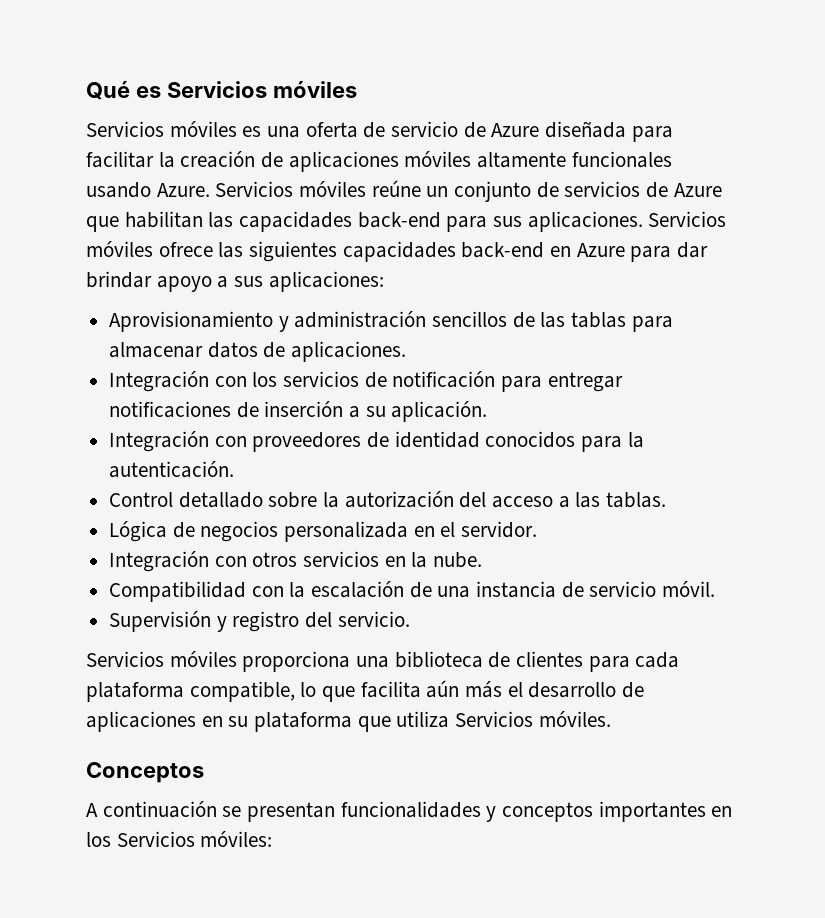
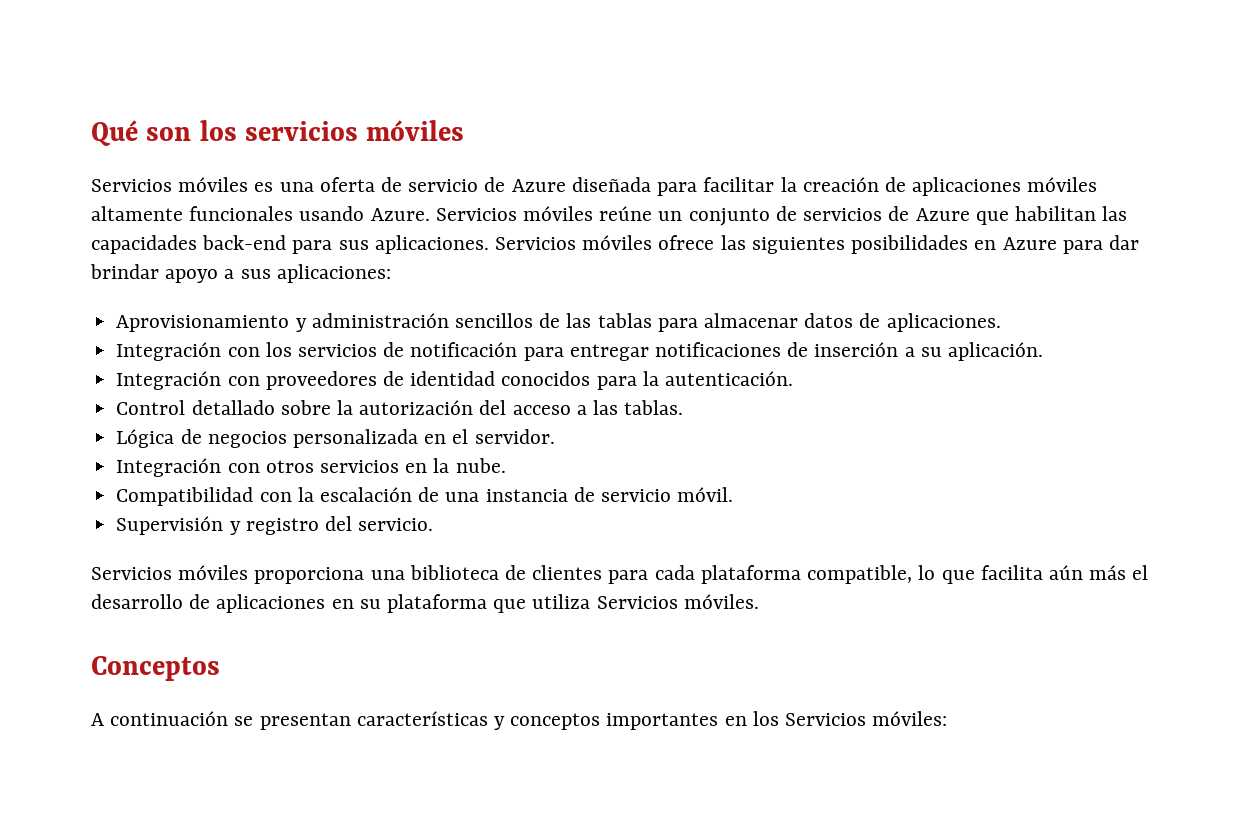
- Qué es Servicios móviles
+ Qué son los servicios móviles
- Servicios móviles ofrece las siguientes capacidades back-end en Azure para dar brindar apoyo a sus aplicaciones:
+ Servicios móviles ofrece las siguientes posibilidades en Azure para dar brindar apoyo a sus aplicaciones:
- A continuación se presentan funcionalidades y conceptos importantes en los Servicios móviles:
+ A continuación se presentan características y conceptos importantes en los Servicios móviles:

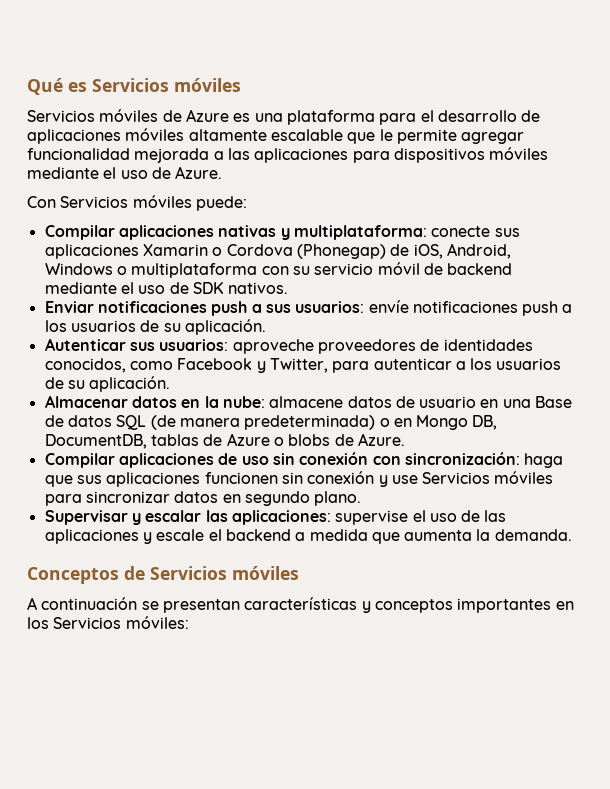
- Qué son los servicios móviles
+ Qué es Servicios móviles
- Servicios móviles es una oferta de servicio de Azure diseñada para facilitar la creación de aplicaciones móviles altamente funcionales usando Azure. Servicios móviles reúne un conjunto de servicios de Azure que habilitan las capacidades back-end para sus aplicaciones. Servicios móviles ofrece las siguientes posibilidades en Azure para dar brindar apoyo a sus aplicaciones:
- Aprovisionamiento y administración sencillos de las tablas para almacenar datos de aplicaciones.
- Integración con los servicios de notificación para entregar notificaciones de inserción a su aplicación.
- Integración con proveedores de identidad conocidos para la autenticación.
- Control detallado sobre la autorización del acceso a las tablas.
- Lógica de negocios personalizada en el servidor.
- Integración con otros servicios en la nube.
- Compatibilidad con la escalación de una instancia de servicio móvil.
- Supervisión y registro del servicio.
- Servicios móviles proporciona una biblioteca de clientes para cada plataforma compatible, lo que facilita aún más el desarrollo de aplicaciones en su plataforma que utiliza Servicios móviles.
- Conceptos
+ Servicios móviles de Azure es una plataforma para el desarrollo de aplicaciones móviles altamente escalable que le permite agregar funcionalidad mejorada a las aplicaciones para dispositivos móviles mediante el uso de Azure.
+ Con Servicios móviles puede:
+ Compilar aplicaciones nativas y multiplataforma: conecte sus aplicaciones Xamarin o Cordova (Phonegap) de iOS, Android, Windows o multiplataforma con su servicio móvil de backend mediante el uso de SDK nativos.
+ Enviar notificaciones push a sus usuarios: envíe notificaciones push a los usuarios de su aplicación.
+ Autenticar sus usuarios: aproveche proveedores de identidades conocidos, como Facebook y Twitter, para autenticar a los usuarios de su aplicación.
+ Almacenar datos en la nube: almacene datos de usuario en una Base de datos SQL (de manera predeterminada) o en Mongo DB, DocumentDB, tablas de Azure o blobs de Azure.
+ Compilar aplicaciones de uso sin conexión con sincronización: haga que sus aplicaciones funcionen sin conexión y use Servicios móviles para sincronizar datos en segundo plano.
+ Supervisar y escalar las aplicaciones: supervise el uso de las aplicaciones y escale el backend a medida que aumenta la demanda.
+ Conceptos de Servicios móviles

